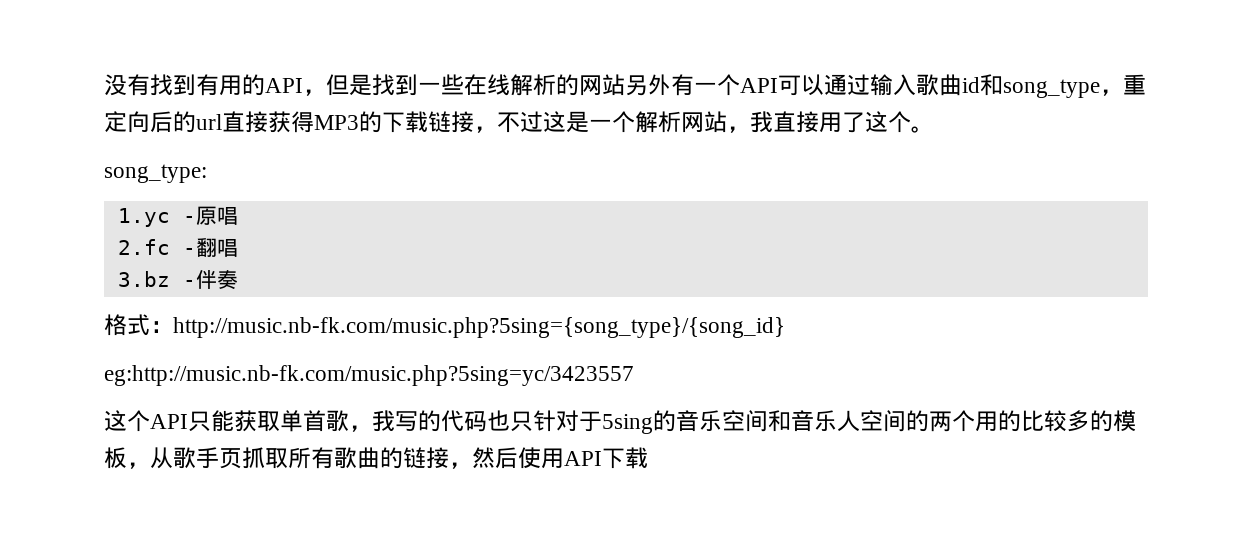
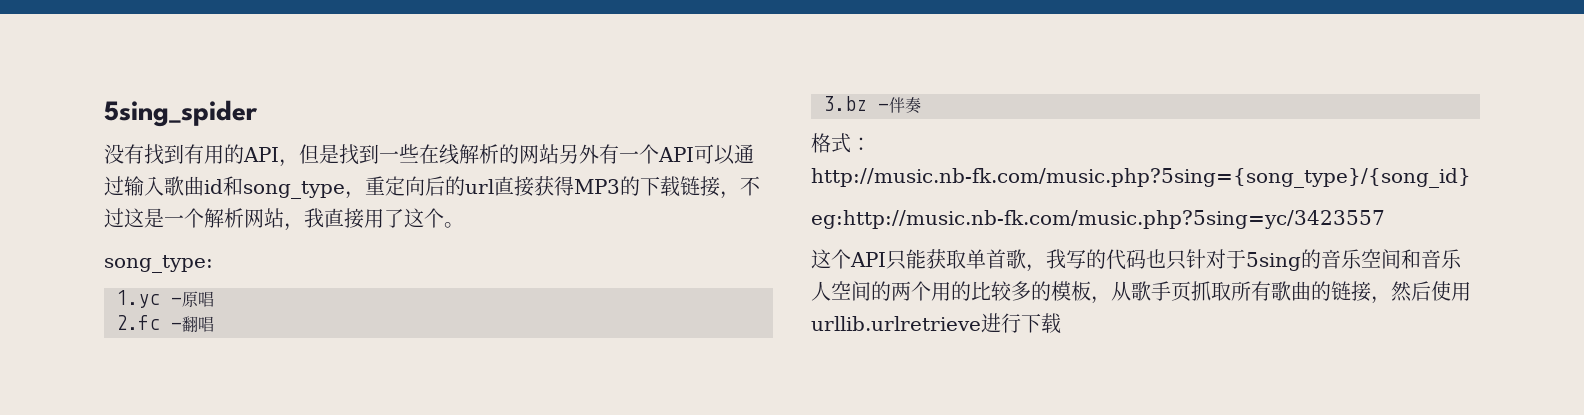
+ 5sing_spider
- 这个API只能获取单首歌，我写的代码也只针对于5sing的音乐空间和音乐人空间的两个用的比较多的模板，从歌手页抓取所有歌曲的链接，然后使用API下载
+ 这个API只能获取单首歌，我写的代码也只针对于5sing的音乐空间和音乐人空间的两个用的比较多的模板，从歌手页抓取所有歌曲的链接，然后使用urllib.urlretrieve进行下载

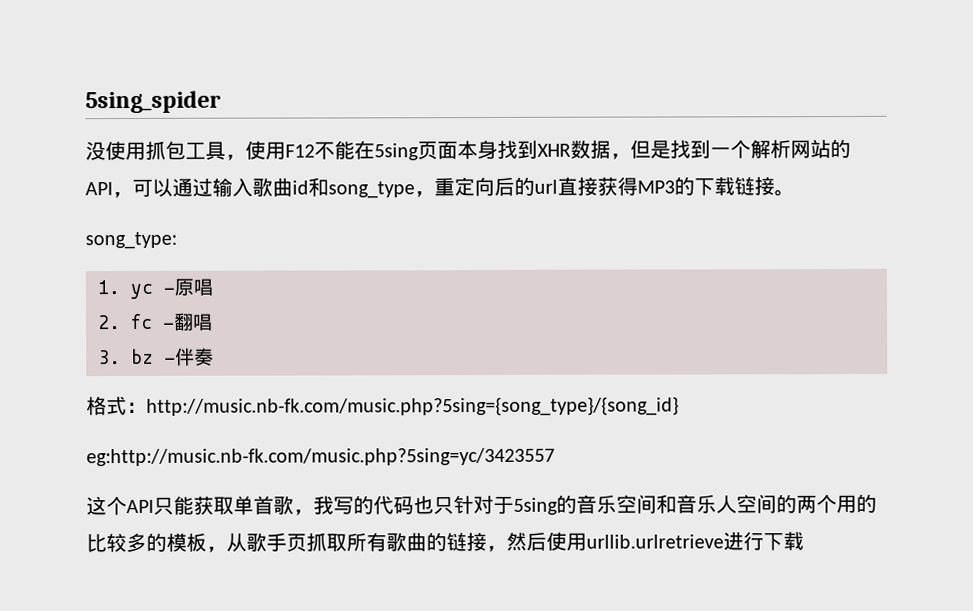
- 没有找到有用的API，但是找到一些在线解析的网站另外有一个API可以通过输入歌曲id和song_type，重定向后的url直接获得MP3的下载链接，不过这是一个解析网站，我直接用了这个。
+ 没使用抓包工具，使用F12不能在5sing页面本身找到XHR数据，但是找到一个解析网站的API，可以通过输入歌曲id和song_type，重定向后的url直接获得MP3的下载链接。
- 1.yc -原唱
+ 1. yc -原唱
- 2.fc -翻唱
+ 2. fc -翻唱
- 3.bz -伴奏
+ 3. bz -伴奏

